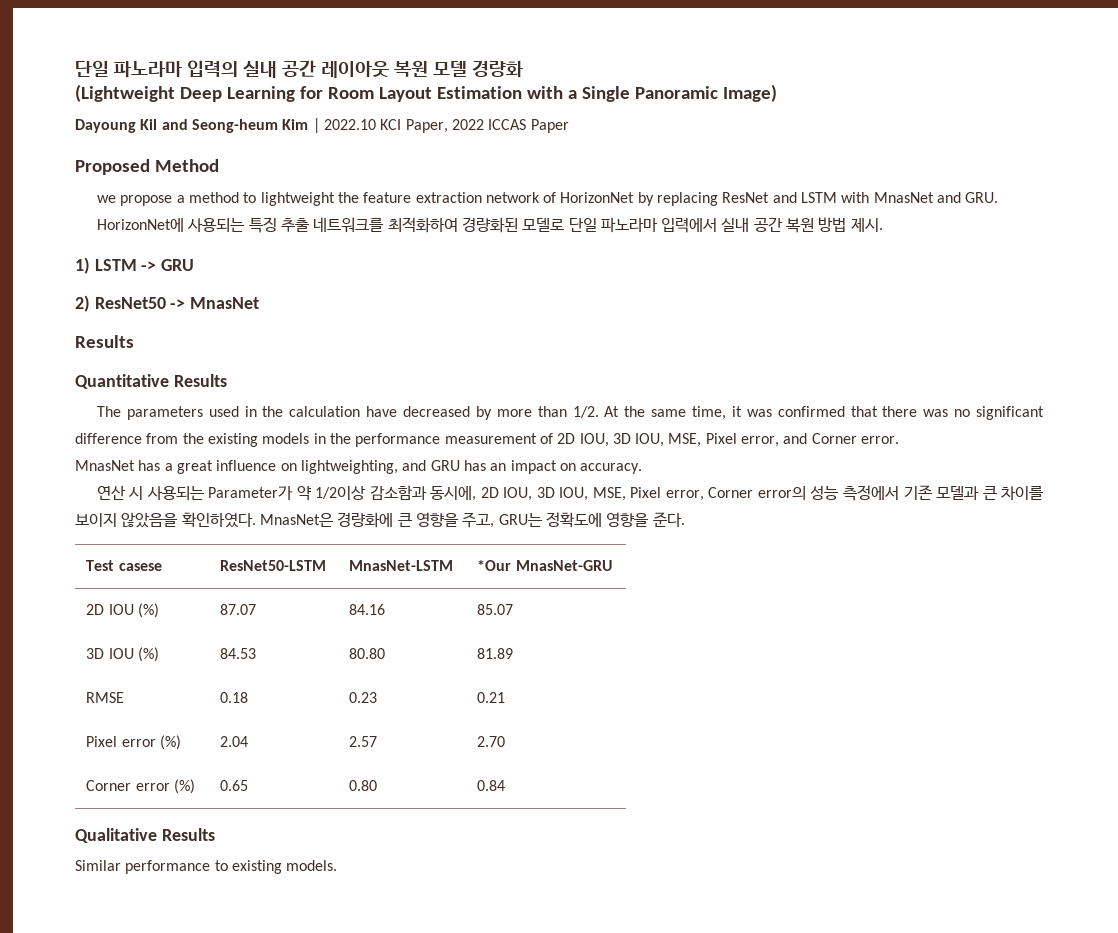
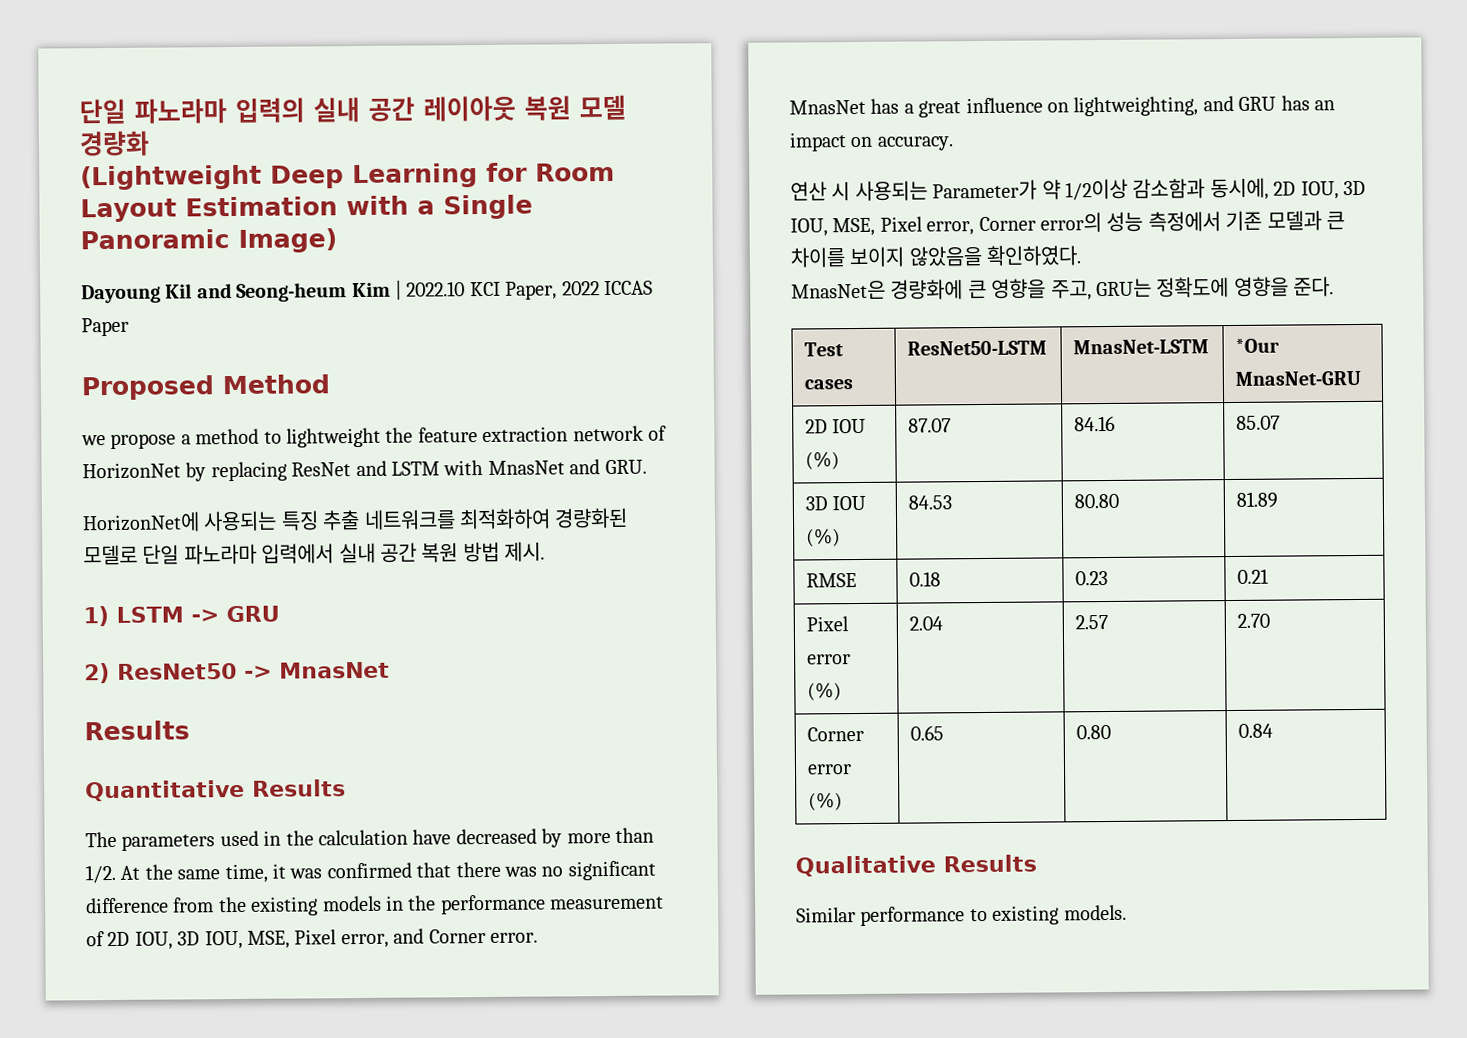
- 연산 시 사용되는 Parameter가 약 1/2이상 감소함과 동시에, 2D IOU, 3D IOU, MSE, Pixel error, Corner error의 성능 측정에서 기존 모델과 큰 차이를 보이지 않았음을 확인하였다. MnasNet은 경량화에 큰 영향을 주고, GRU는 정확도에 영향을 준다.
+ 연산 시 사용되는 Parameter가 약 1/2이상 감소함과 동시에, 2D IOU, 3D IOU, MSE, Pixel error, Corner error의 성능 측정에서 기존 모델과 큰 차이를 보이지 않았음을 확인하였다.
+ MnasNet은 경량화에 큰 영향을 주고, GRU는 정확도에 영향을 준다.
- Test casese | ResNet50-LSTM | MnasNet-LSTM | *Our MnasNet-GRU
+ Test cases | ResNet50-LSTM | MnasNet-LSTM | *Our MnasNet-GRU

